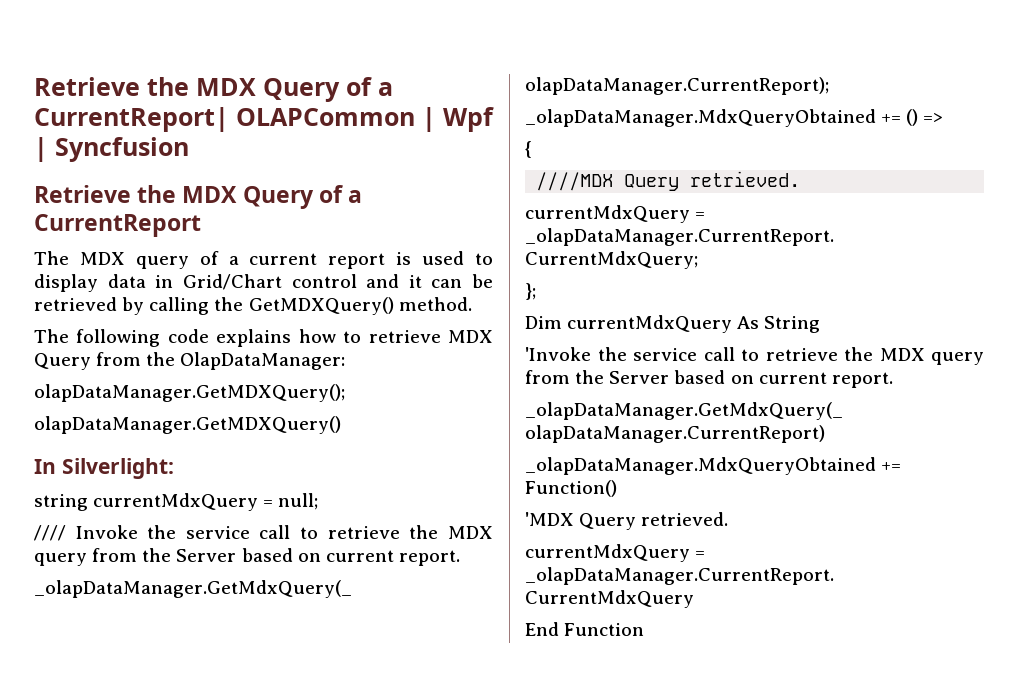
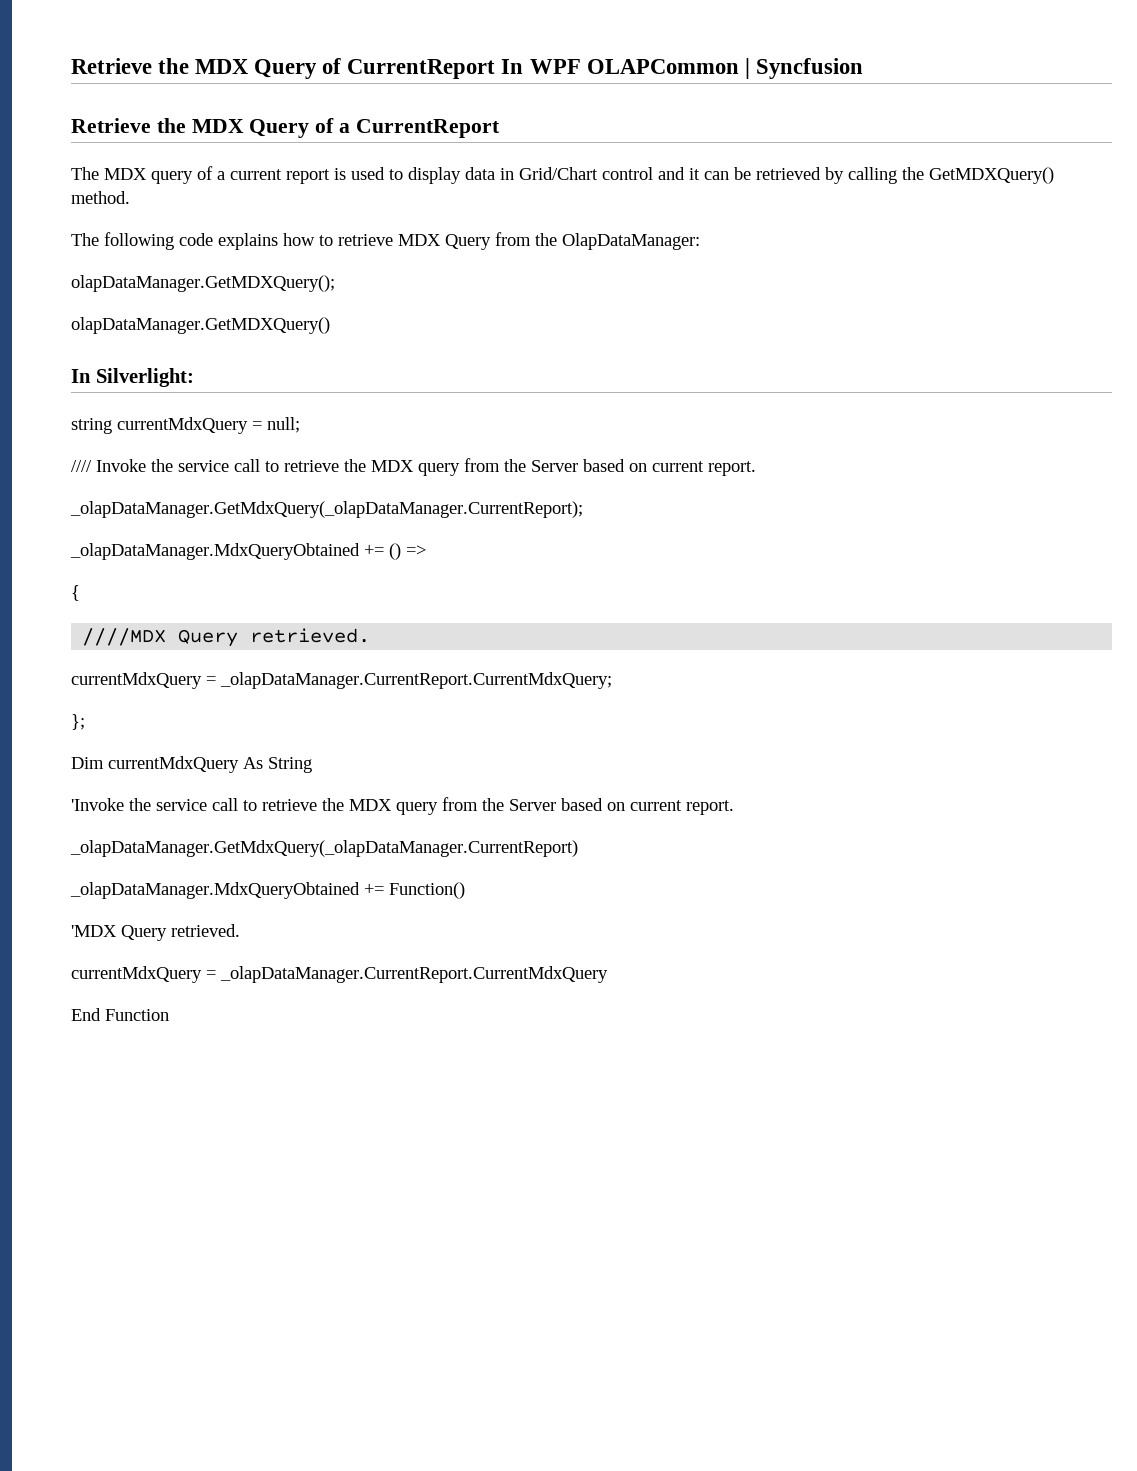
- Retrieve the MDX Query of a CurrentReport| OLAPCommon | Wpf | Syncfusion
+ Retrieve the MDX Query of CurrentReport In WPF OLAPCommon | Syncfusion

